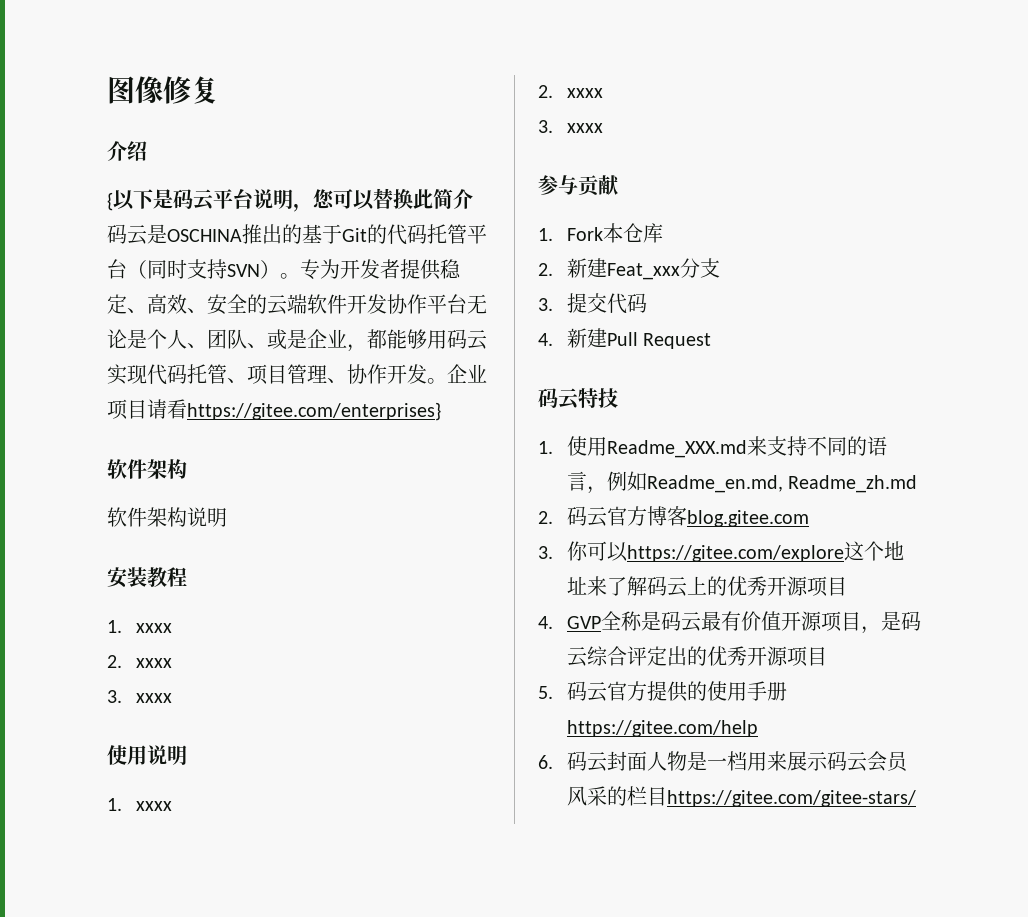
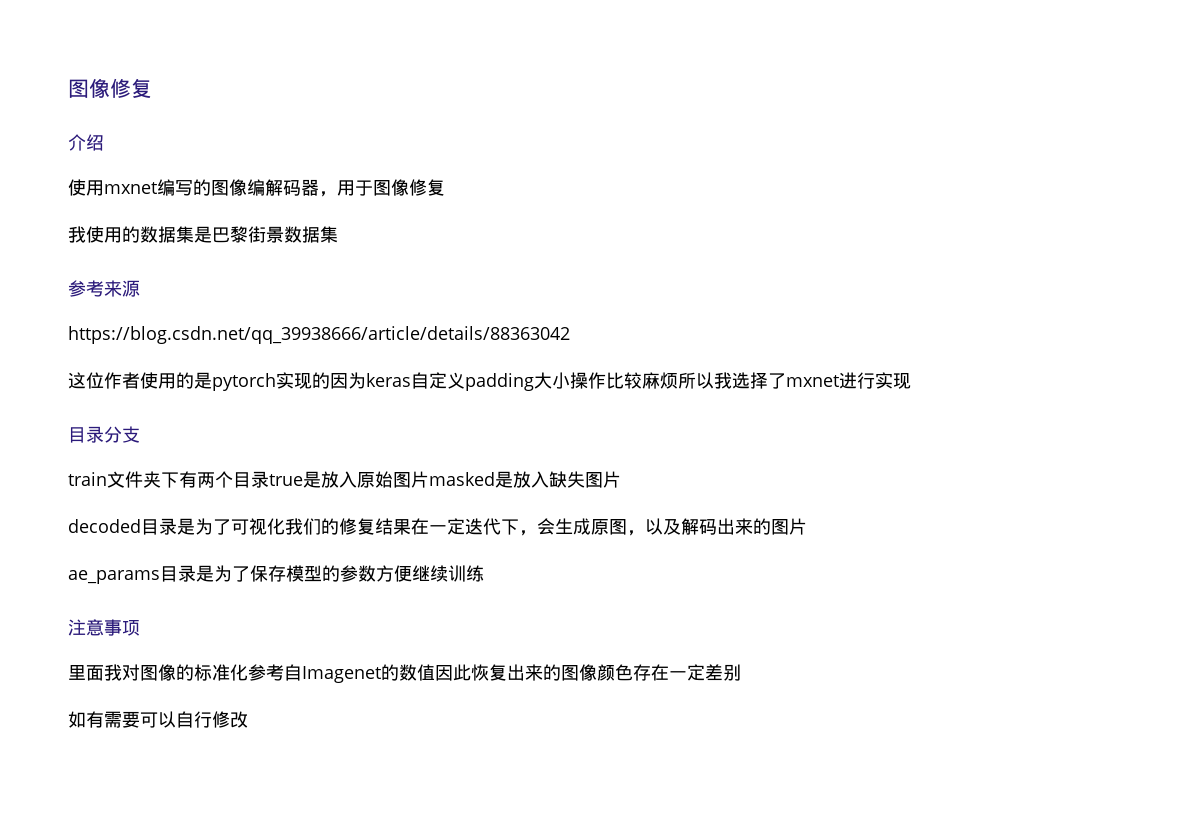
- {以下是码云平台说明，您可以替换此简介码云是OSCHINA推出的基于Git的代码托管平台（同时支持SVN）。专为开发者提供稳定、高效、安全的云端软件开发协作平台无论是个人、团队、或是企业，都能够用码云实现代码托管、项目管理、协作开发。企业项目请看https://gitee.com/enterprises}
- 软件架构
- 软件架构说明
- 安装教程
- 1. xxxx
- 2. xxxx
- 3. xxxx
- 使用说明
- 1. xxxx
- 2. xxxx
- 3. xxxx
- 参与贡献
- 1. Fork本仓库
- 2.新建Feat_xxx分支
- 3.提交代码
- 4.新建Pull Request
- 码云特技
- 1.使用Readme_XXX.md来支持不同的语言，例如Readme_en.md, Readme_zh.md
- 2.码云官方博客blog.gitee.com
- 3.你可以https://gitee.com/explore这个地址来了解码云上的优秀开源项目
- 4. GVP全称是码云最有价值开源项目，是码云综合评定出的优秀开源项目
- 5.码云官方提供的使用手册https://gitee.com/help
- 6.码云封面人物是一档用来展示码云会员风采的栏目https://gitee.com/gitee-stars/
+ 使用mxnet编写的图像编解码器，用于图像修复
+ 我使用的数据集是巴黎街景数据集
+ 参考来源
+ https://blog.csdn.net/qq_39938666/article/details/88363042
+ 这位作者使用的是pytorch实现的因为keras自定义padding大小操作比较麻烦所以我选择了mxnet进行实现
+ 目录分支
+ train文件夹下有两个目录true是放入原始图片masked是放入缺失图片
+ decoded目录是为了可视化我们的修复结果在一定迭代下，会生成原图，以及解码出来的图片
+ ae_params目录是为了保存模型的参数方便继续训练
+ 注意事项
+ 里面我对图像的标准化参考自Imagenet的数值因此恢复出来的图像颜色存在一定差别
+ 如有需要可以自行修改

